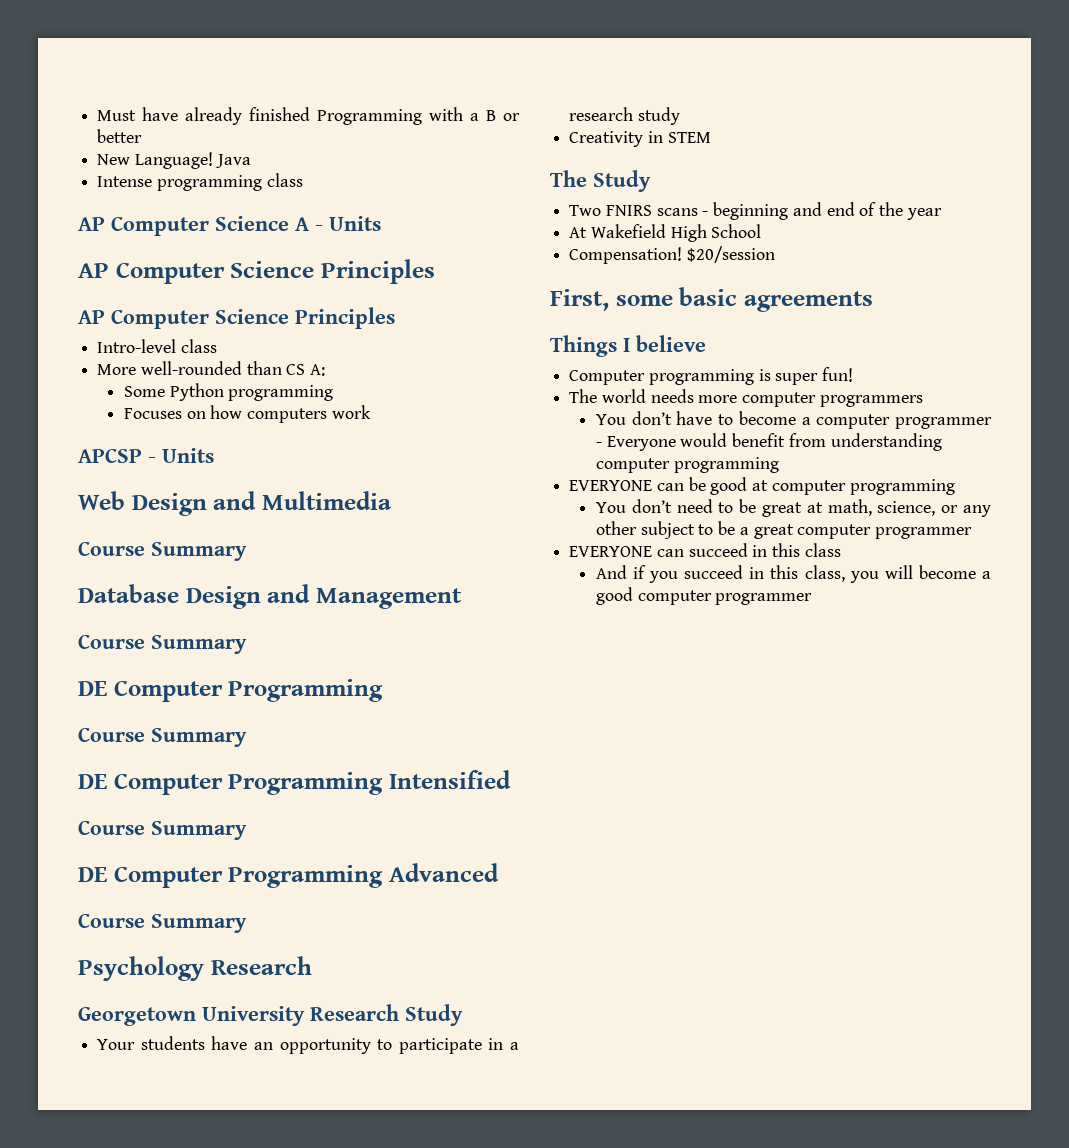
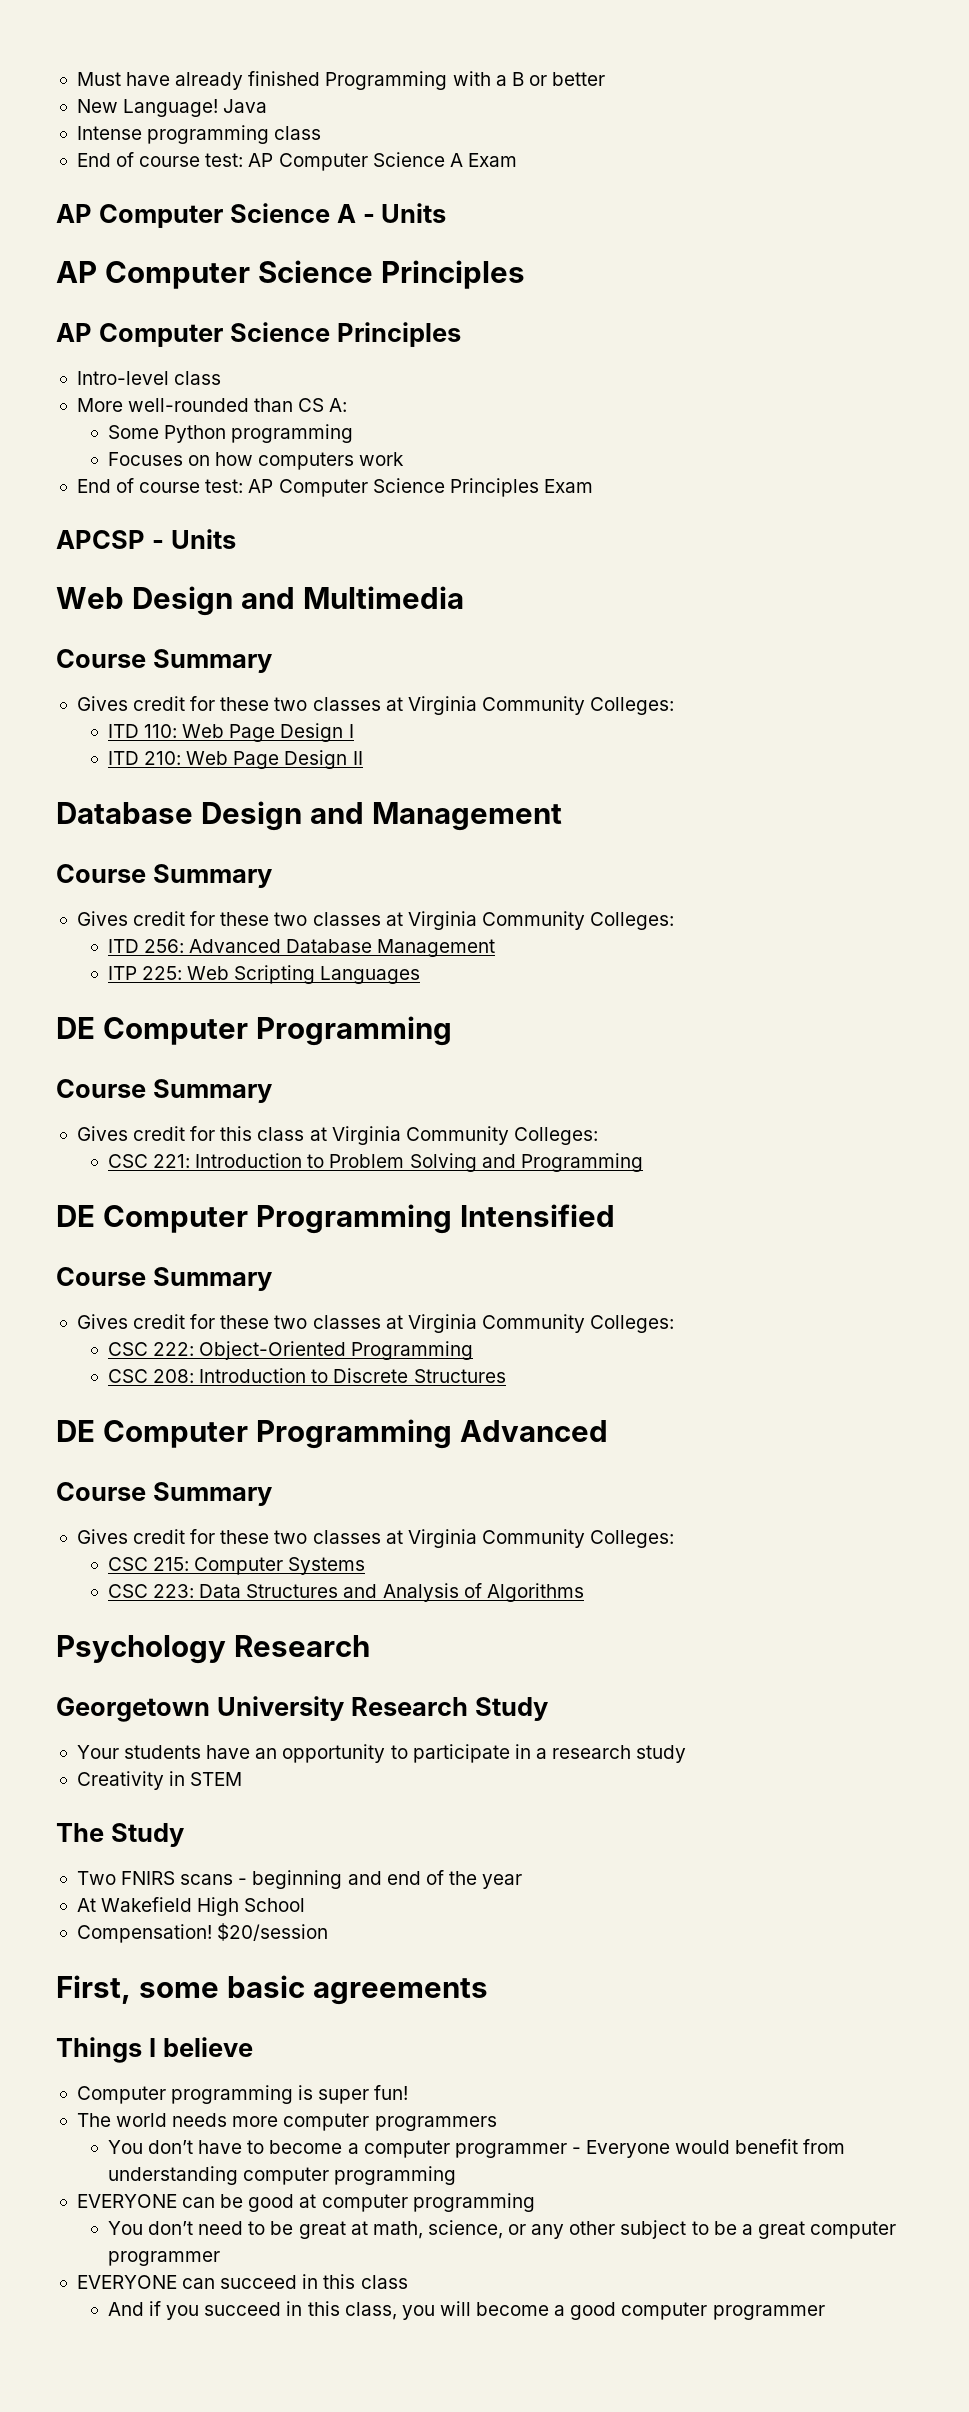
+ End of course test: AP Computer Science A Exam
+ End of course test: AP Computer Science Principles Exam
  Web Design and Multimedia
  Course Summary
+ Gives credit for these two classes at Virginia Community Colleges:
+ ITD 110: Web Page Design I
+ ITD 210: Web Page Design II
  Database Design and Management
  Course Summary
+ Gives credit for these two classes at Virginia Community Colleges:
+ ITD 256: Advanced Database Management
+ ITP 225: Web Scripting Languages
+ Gives credit for this class at Virginia Community Colleges:
+ CSC 221: Introduction to Problem Solving and Programming
  DE Computer Programming Intensified
  Course Summary
+ Gives credit for these two classes at Virginia Community Colleges:
+ CSC 222: Object-Oriented Programming
+ CSC 208: Introduction to Discrete Structures
  DE Computer Programming Advanced
  Course Summary
+ Gives credit for these two classes at Virginia Community Colleges:
+ CSC 215: Computer Systems
+ CSC 223: Data Structures and Analysis of Algorithms

